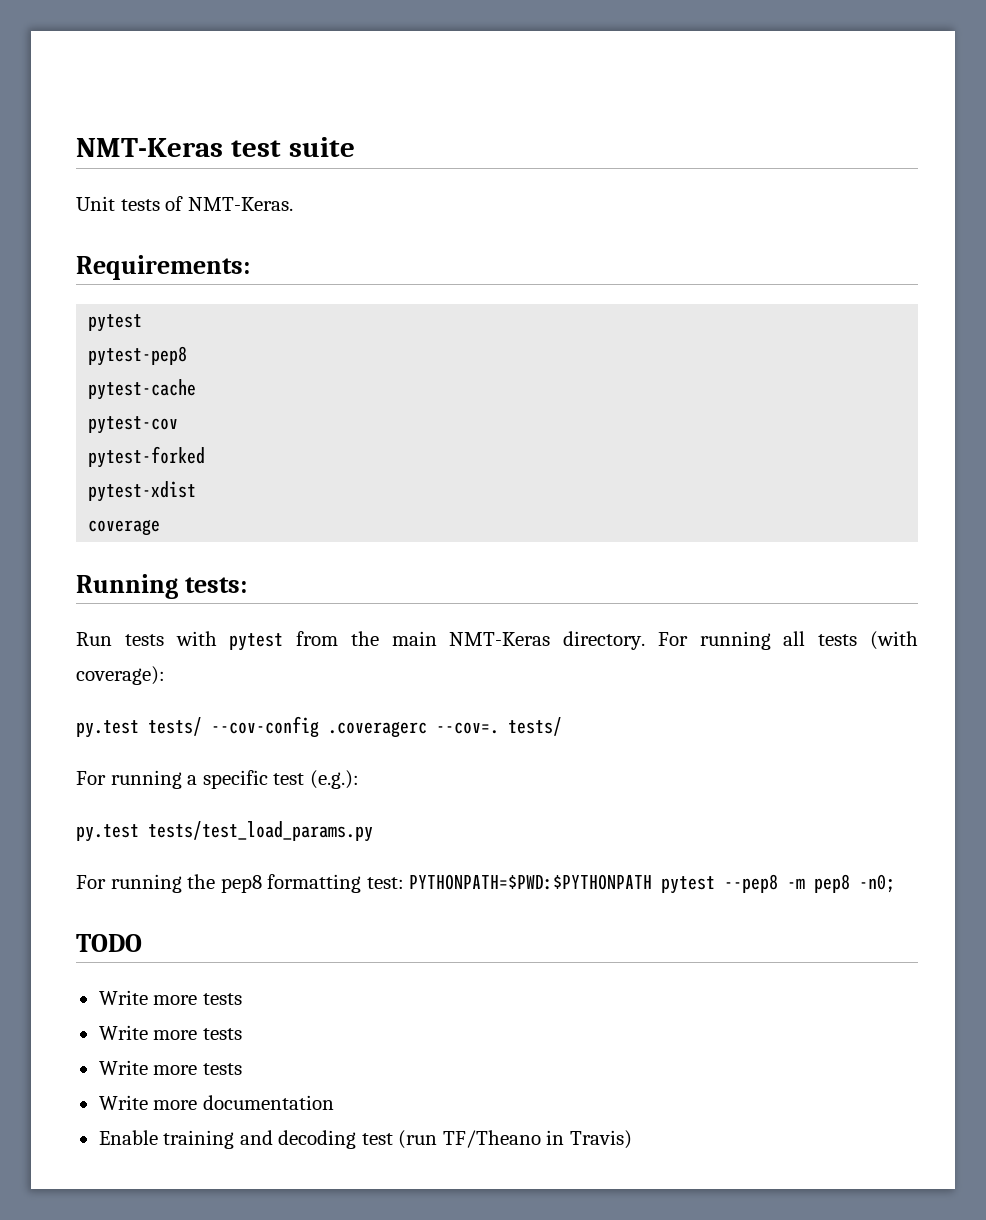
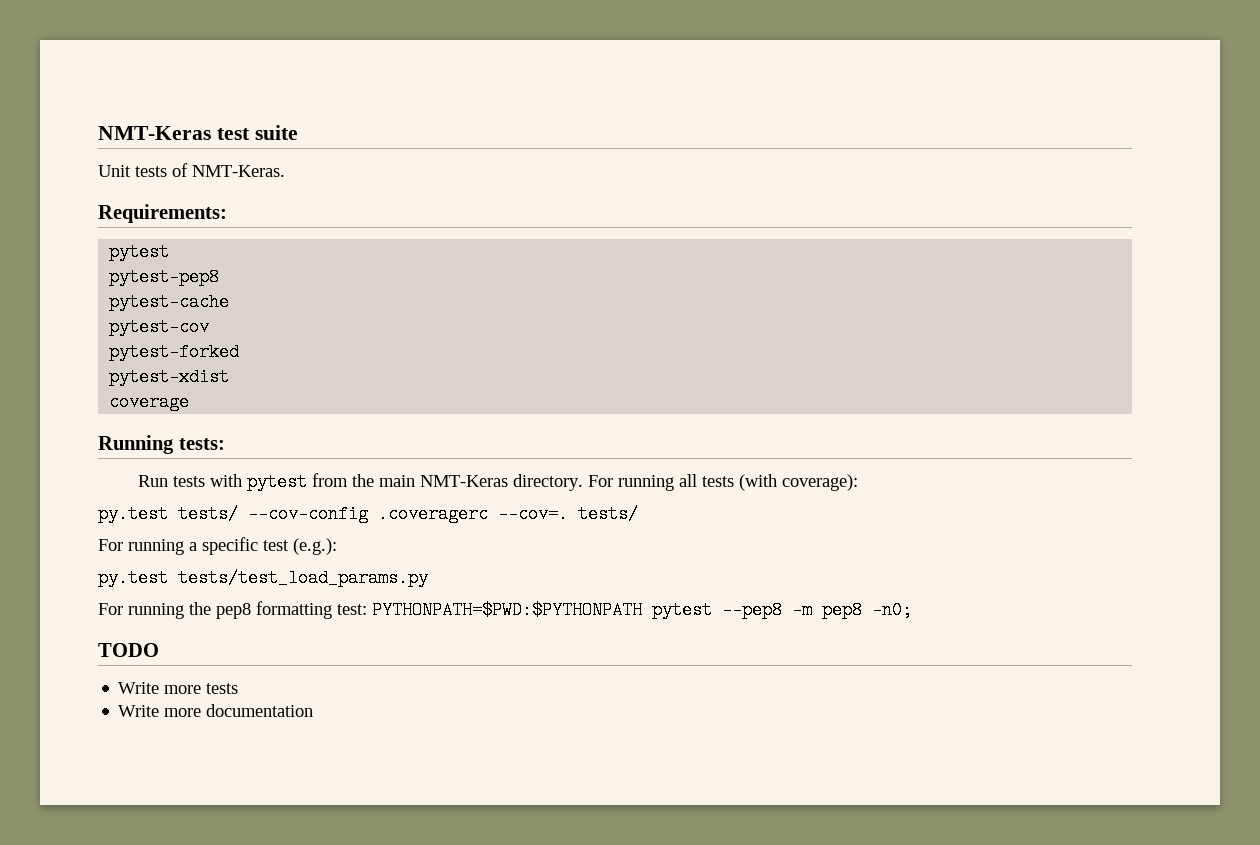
  TODO
  Write more tests
- Write more tests
- Write more tests
  Write more documentation
- Enable training and decoding test (run TF/Theano in Travis)

